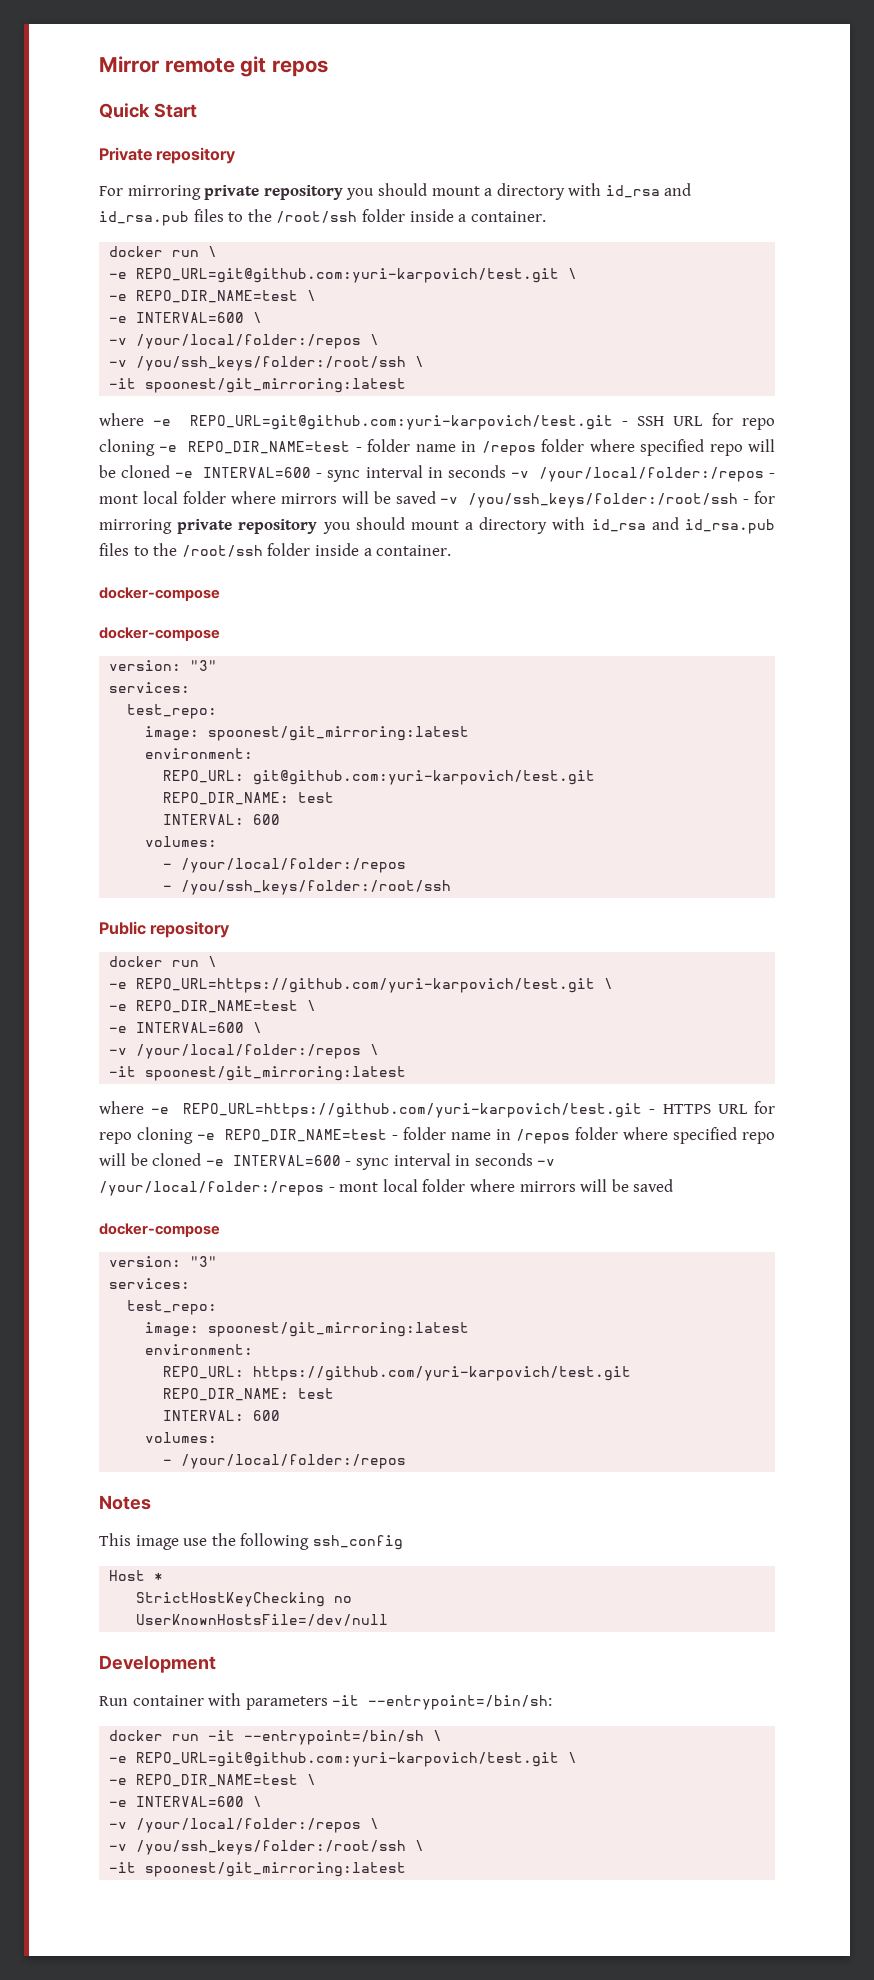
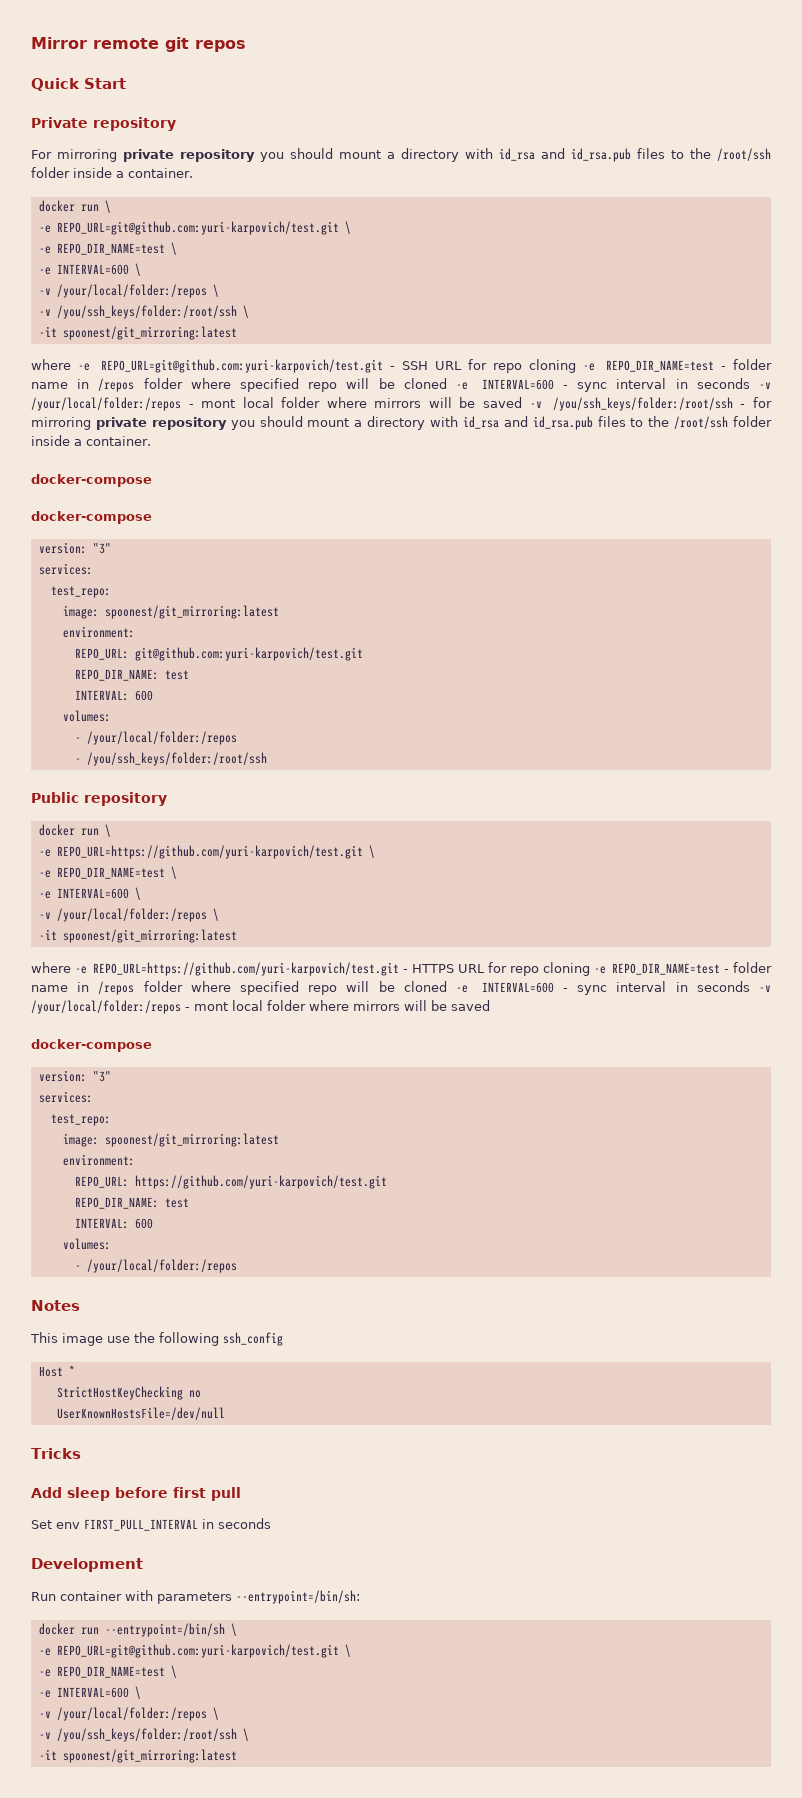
+ Tricks
+ Add sleep before first pull
+ Set env FIRST_PULL_INTERVAL in seconds
- Run container with parameters -it --entrypoint=/bin/sh:
+ Run container with parameters --entrypoint=/bin/sh:
- docker run -it --entrypoint=/bin/sh \
+ docker run --entrypoint=/bin/sh \

